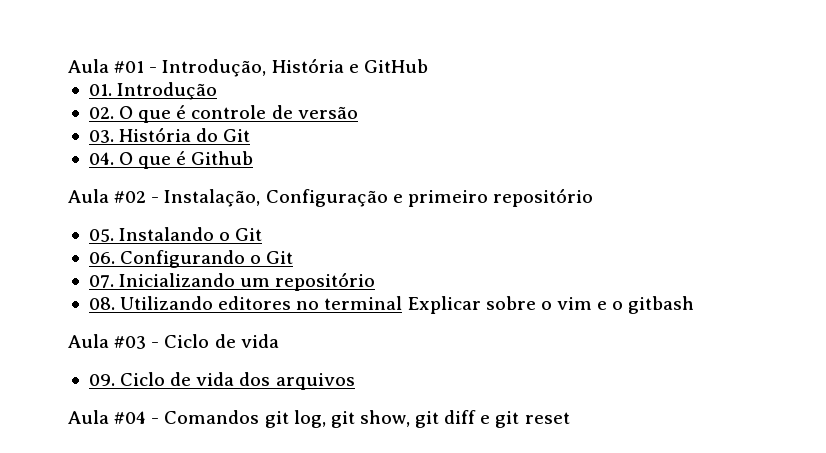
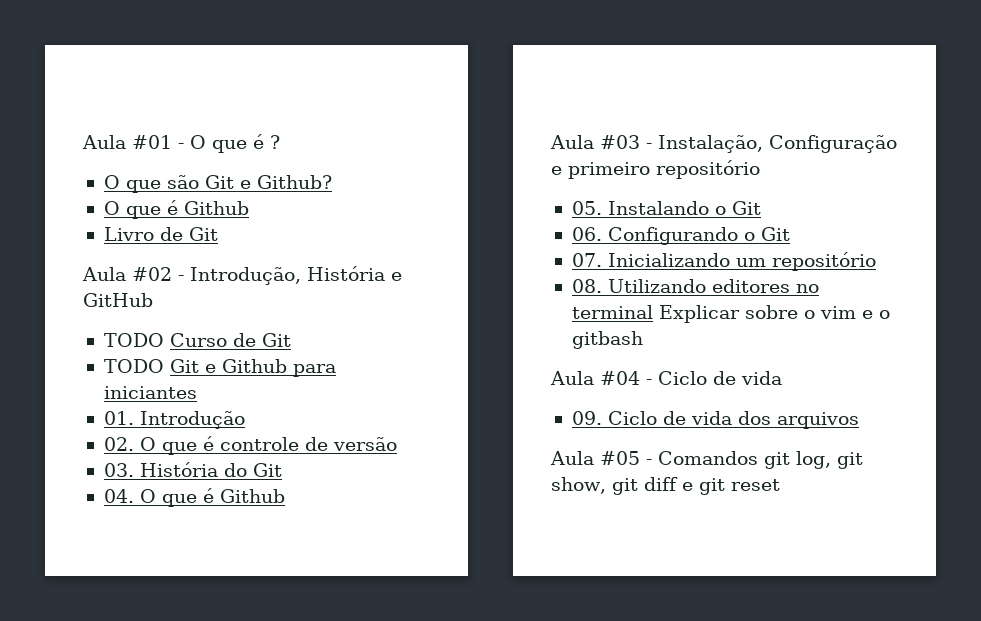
- Aula #01 - Introdução, História e GitHub
+ Aula #01 - O que é ?
+ O que são Git e Github?
+ O que é Github
+ Livro de Git
+ Aula #02 - Introdução, História e GitHub
+ TODO Curso de Git
+ TODO Git e Github para iniciantes
- Aula #02 - Instalação, Configuração e primeiro repositório
+ Aula #03 - Instalação, Configuração e primeiro repositório
- Aula #03 - Ciclo de vida
+ Aula #04 - Ciclo de vida
- Aula #04 - Comandos git log, git show, git diff e git reset
+ Aula #05 - Comandos git log, git show, git diff e git reset

